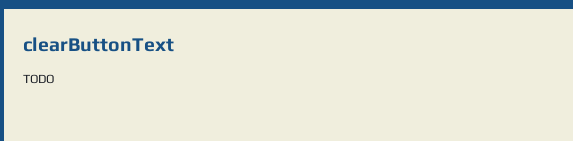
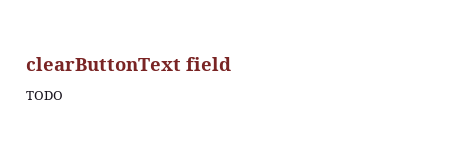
- clearButtonText
+ clearButtonText field

